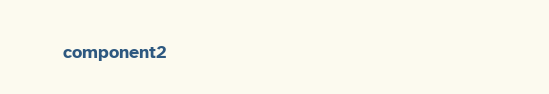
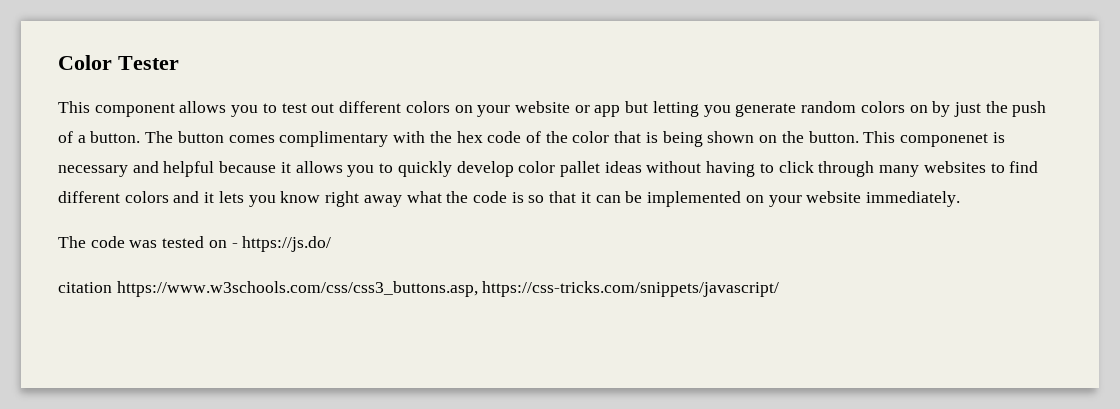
- component2
+ Color Tester
+ This component allows you to test out different colors on your website or app but letting you generate random colors on by just the push of a button. The button comes complimentary with the hex code of the color that is being shown on the button. This componenet is necessary and helpful because it allows you to quickly develop color pallet ideas without having to click through many websites to find different colors and it lets you know right away what the code is so that it can be implemented on your website immediately.
+ The code was tested on - https://js.do/
+ citation https://www.w3schools.com/css/css3_buttons.asp, https://css-tricks.com/snippets/javascript/

